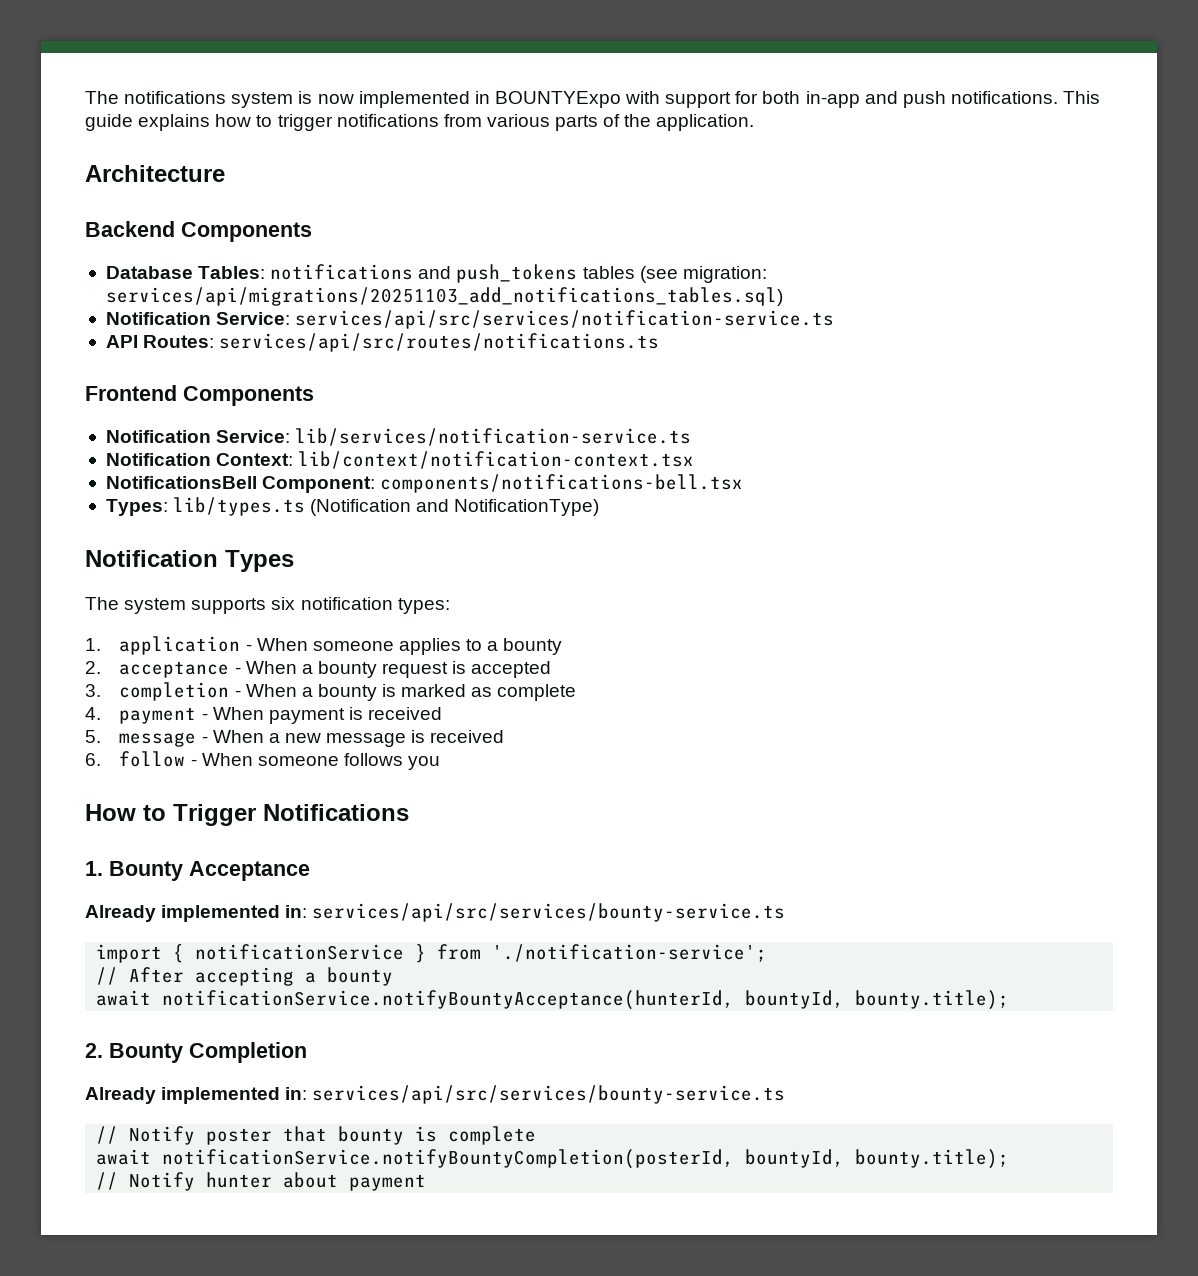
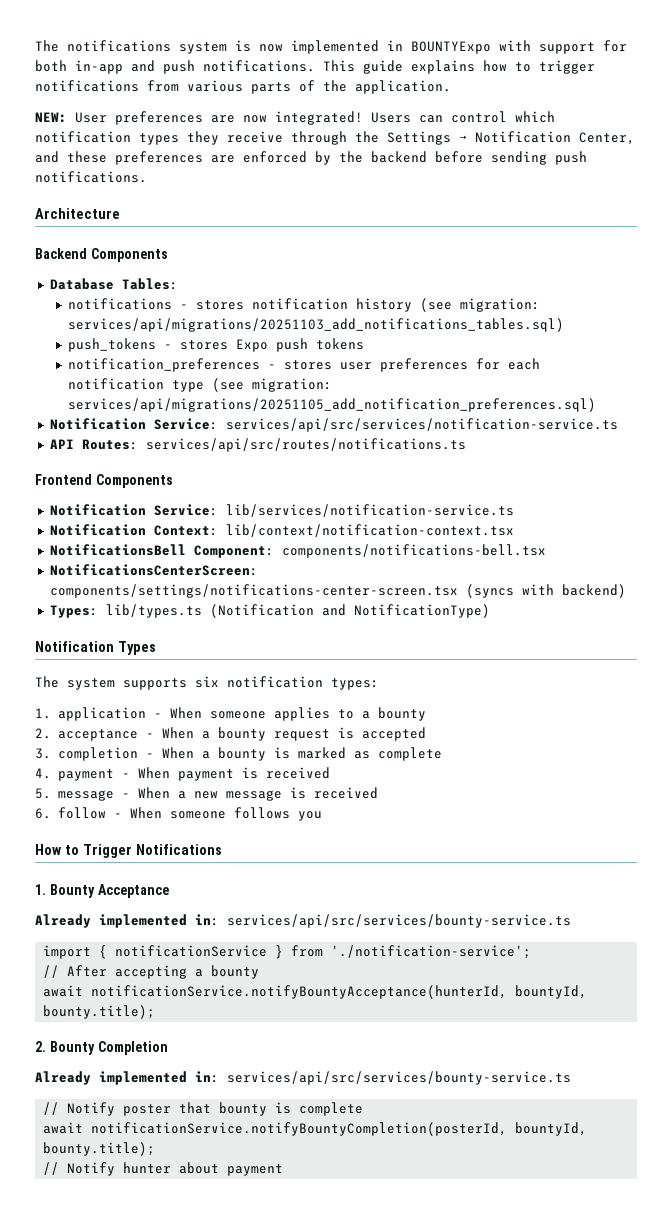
+ NEW: User preferences are now integrated! Users can control which notification types they receive through the Settings → Notification Center, and these preferences are enforced by the backend before sending push notifications.
- Database Tables: notifications and push_tokens tables (see migration: services/api/migrations/20251103_add_notifications_tables.sql)
+ Database Tables:
+ notifications - stores notification history (see migration: services/api/migrations/20251103_add_notifications_tables.sql)
+ push_tokens - stores Expo push tokens
+ notification_preferences - stores user preferences for each notification type (see migration: services/api/migrations/20251105_add_notification_preferences.sql)
+ NotificationsCenterScreen: components/settings/notifications-center-screen.tsx (syncs with backend)

